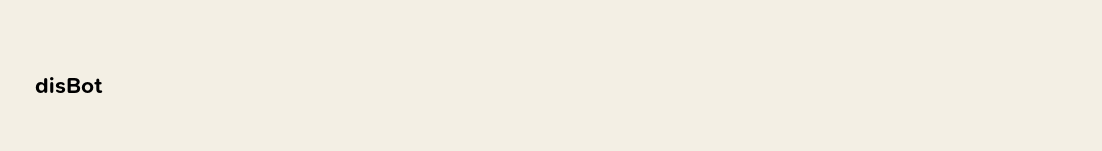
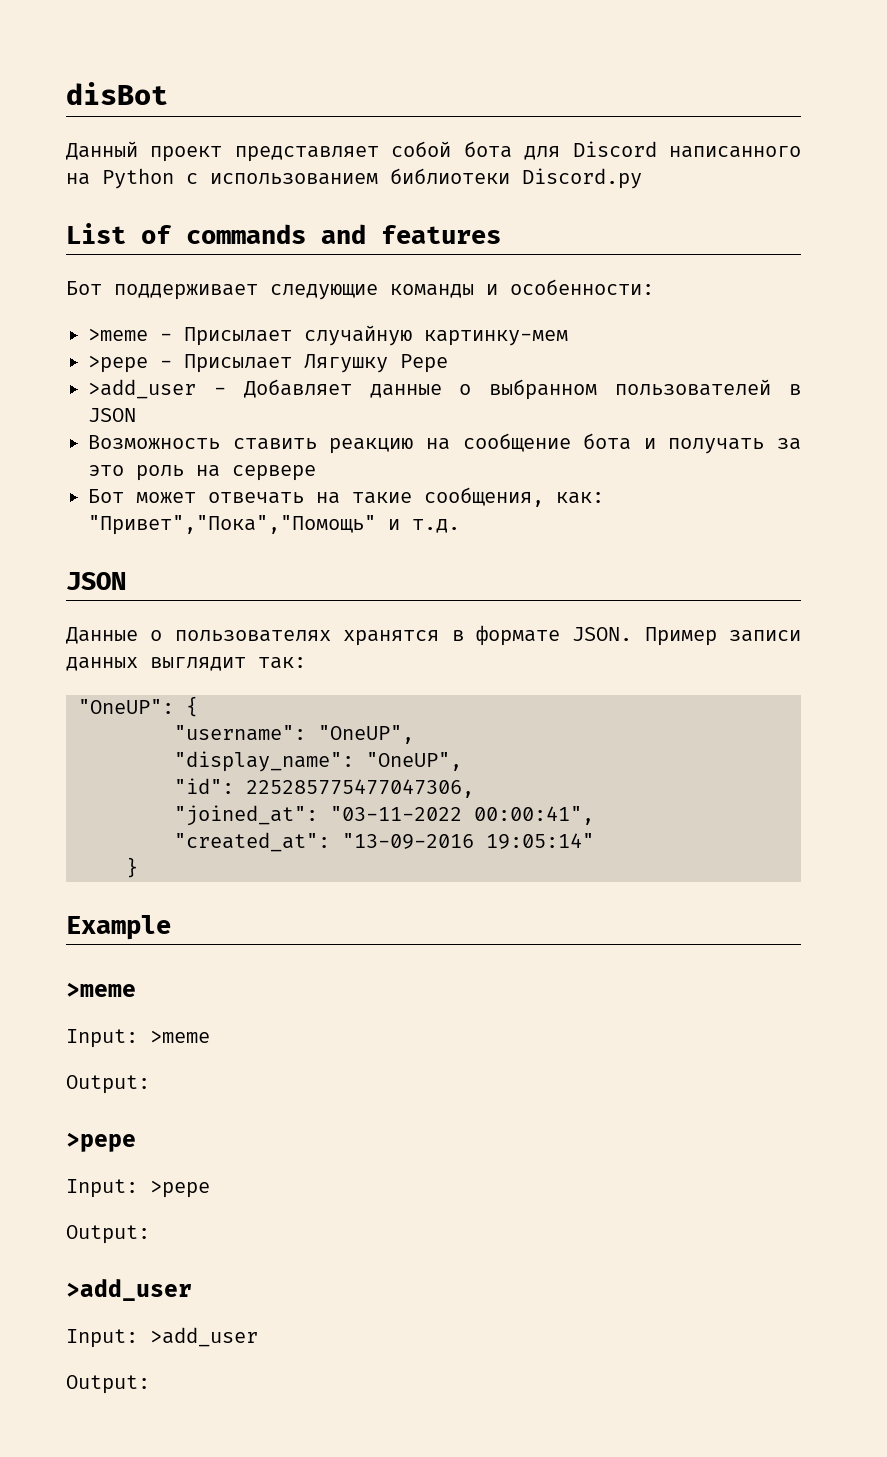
+ Данный проект представляет собой бота для Discord написанного на Python c использованием библиотеки Discord.py
+ List of commands and features
+ Бот поддерживает следующие команды и особенности:
+ >meme - Присылает случайную картинку-мем
+ >pepe - Присылает Лягушку Pepe
+ >add_user - Добавляет данные о выбранном пользователей в JSON
+ Возможность ставить реакцию на сообщение бота и получать за это роль на сервере
+ Бот может отвечать на такие сообщения, как: "Привет","Пока","Помощь" и т.д.
+ JSON
+ Данные о пользователях хранятся в формате JSON. Пример записи данных выглядит так:
+ "OneUP": {
+ "username": "OneUP",
+ "display_name": "OneUP",
+ "id": 225285775477047306,
+ "joined_at": "03-11-2022 00:00:41",
+ "created_at": "13-09-2016 19:05:14"
+ }
+ Example
+ >meme
+ Input: >meme
+ Output:
+ >pepe
+ Input: >pepe
+ Output:
+ >add_user
+ Input: >add_user
+ Output:

